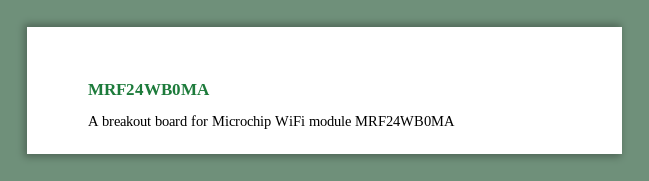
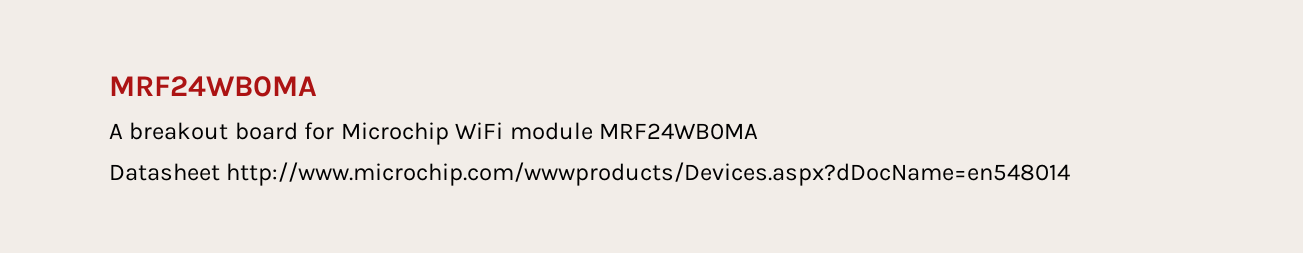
+ Datasheet http://www.microchip.com/wwwproducts/Devices.aspx?dDocName=en548014

